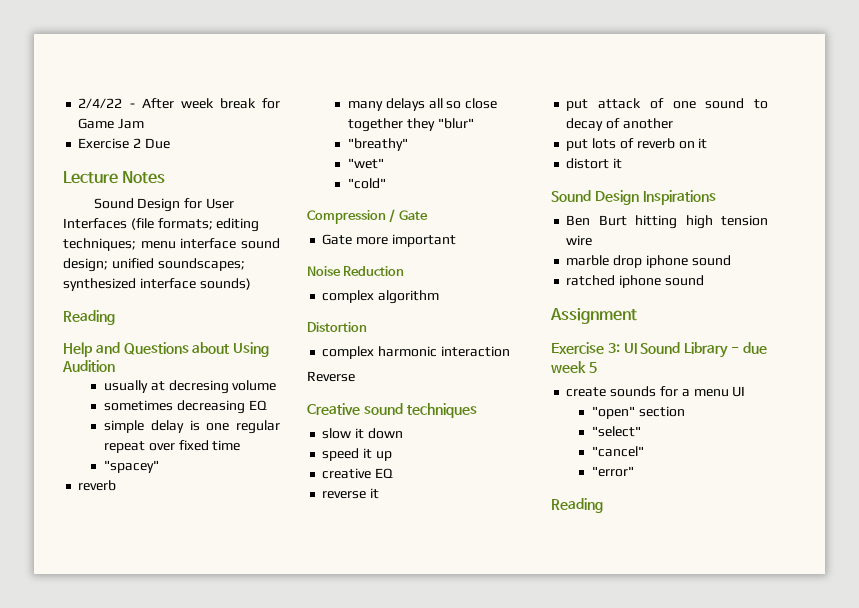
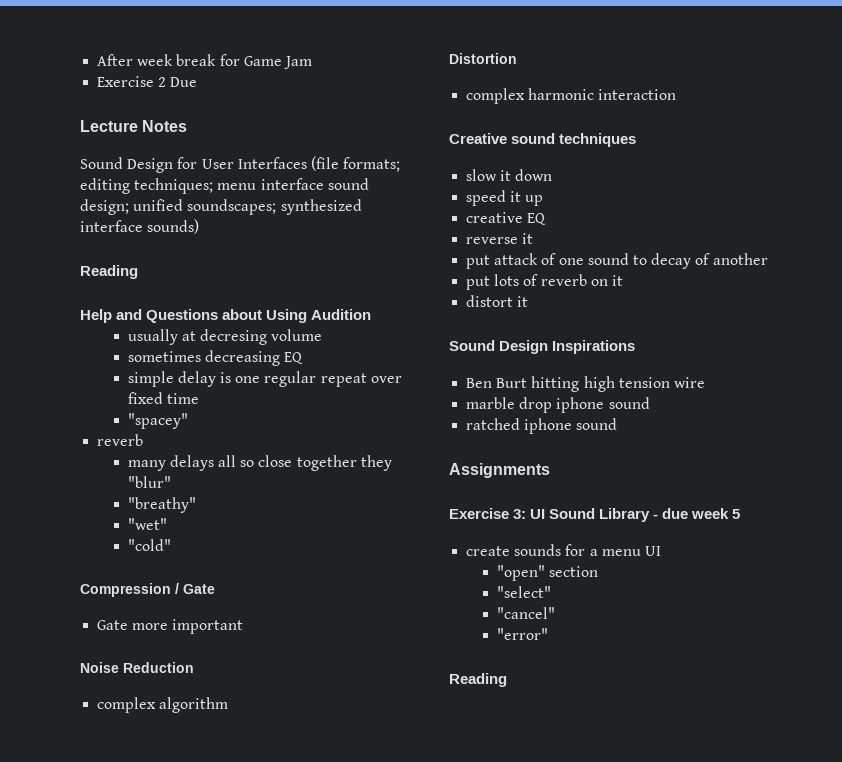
- 2/4/22 - After week break for Game Jam
+ After week break for Game Jam
- Reverse
- Assignment
+ Assignments

